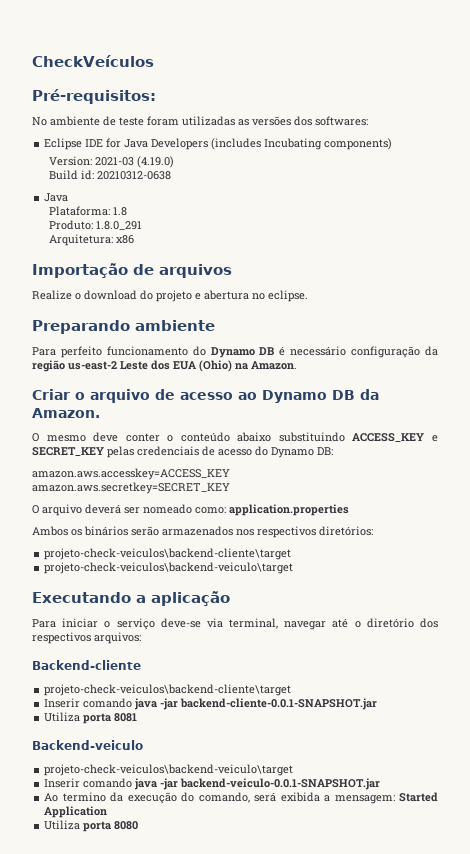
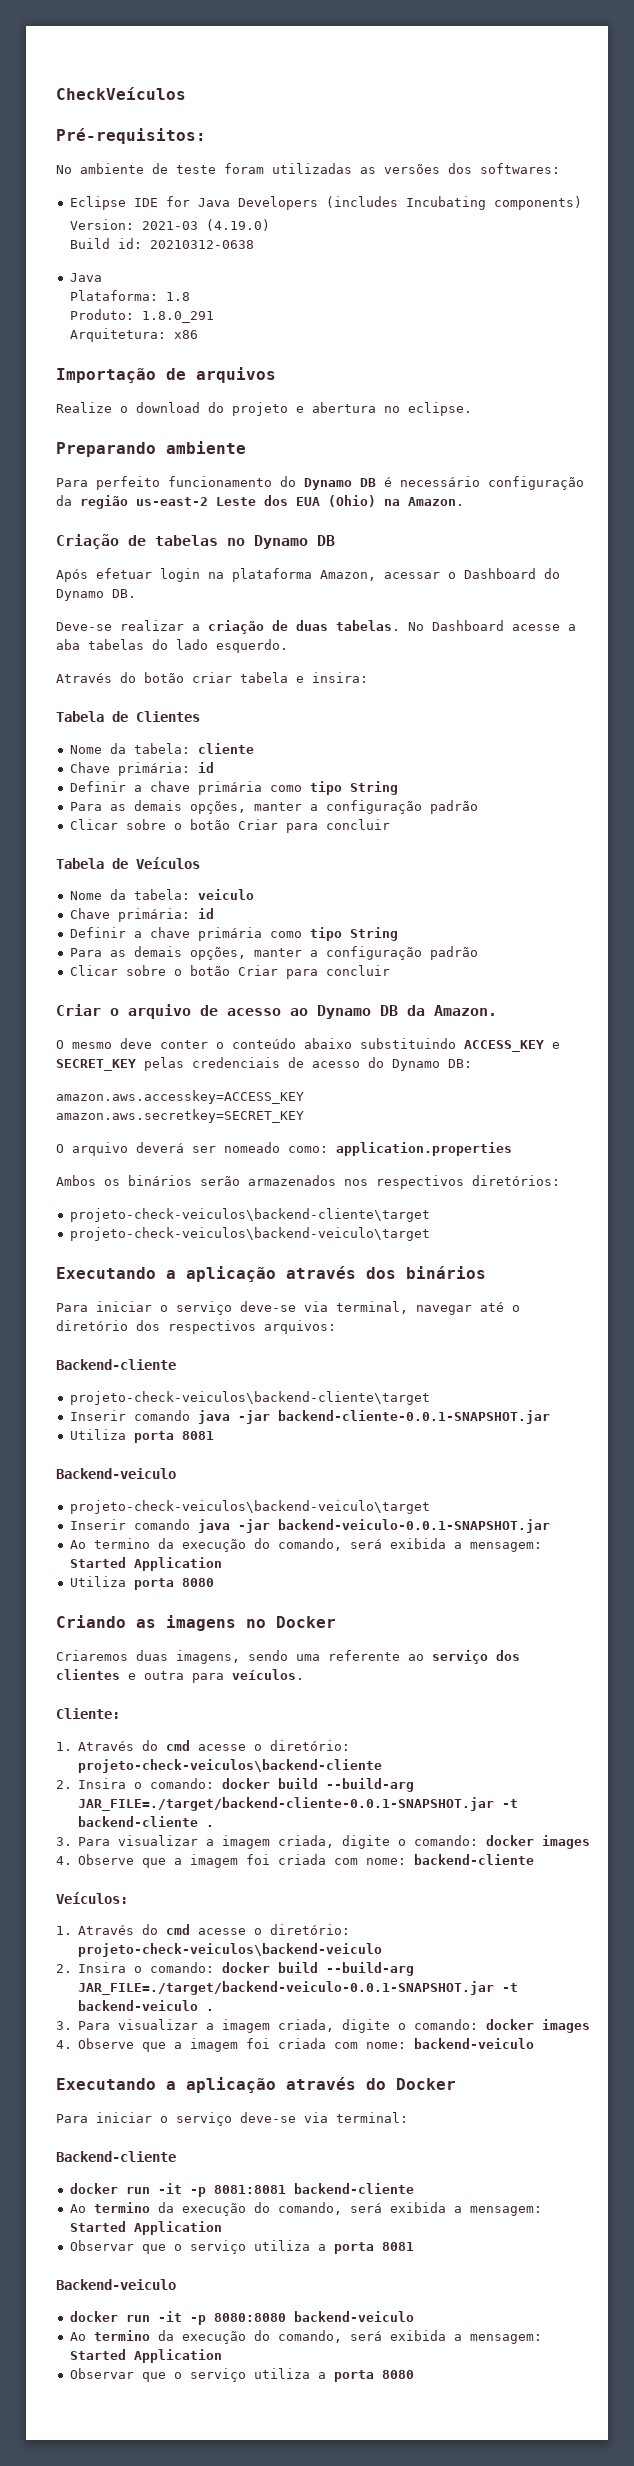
+ Criação de tabelas no Dynamo DB
+ Após efetuar login na plataforma Amazon, acessar o Dashboard do Dynamo DB.
+ Deve-se realizar a criação de duas tabelas. No Dashboard acesse a aba tabelas do lado esquerdo.
+ Através do botão criar tabela e insira:
+ Tabela de Clientes
+ Nome da tabela: cliente
+ Chave primária: id
+ Definir a chave primária como tipo String
+ Para as demais opções, manter a configuração padrão
+ Clicar sobre o botão Criar para concluir
+ Tabela de Veículos
+ Nome da tabela: veiculo
+ Chave primária: id
+ Definir a chave primária como tipo String
+ Para as demais opções, manter a configuração padrão
+ Clicar sobre o botão Criar para concluir
- Executando a aplicação
+ Executando a aplicação através dos binários
+ Criando as imagens no Docker
+ Criaremos duas imagens, sendo uma referente ao serviço dos clientes e outra para veículos.
+ Cliente:
+ 1. Através do cmd acesse o diretório: projeto-check-veiculos\backend-cliente
+ 2. Insira o comando: docker build --build-arg JAR_FILE=./target/backend-cliente-0.0.1-SNAPSHOT.jar -t backend-cliente .
+ 3. Para visualizar a imagem criada, digite o comando: docker images
+ 4. Observe que a imagem foi criada com nome: backend-cliente
+ Veículos:
+ 1. Através do cmd acesse o diretório: projeto-check-veiculos\backend-veiculo
+ 2. Insira o comando: docker build --build-arg JAR_FILE=./target/backend-veiculo-0.0.1-SNAPSHOT.jar -t backend-veiculo .
+ 3. Para visualizar a imagem criada, digite o comando: docker images
+ 4. Observe que a imagem foi criada com nome: backend-veiculo
+ Executando a aplicação através do Docker
+ Para iniciar o serviço deve-se via terminal:
+ Backend-cliente
+ docker run -it -p 8081:8081 backend-cliente
+ Ao termino da execução do comando, será exibida a mensagem: Started Application
+ Observar que o serviço utiliza a porta 8081
+ Backend-veiculo
+ docker run -it -p 8080:8080 backend-veiculo
+ Ao termino da execução do comando, será exibida a mensagem: Started Application
+ Observar que o serviço utiliza a porta 8080

